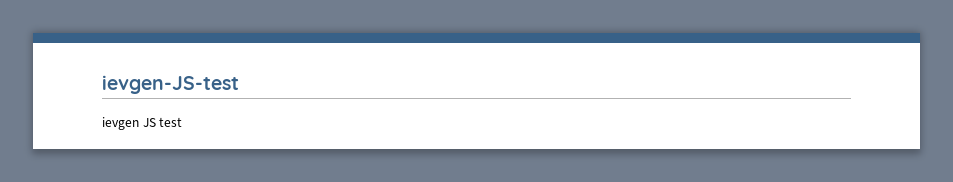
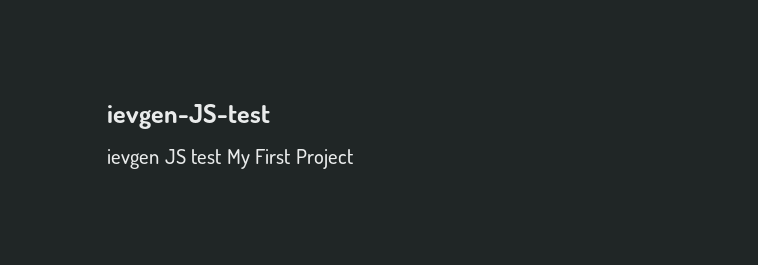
- ievgen JS test
+ ievgen JS test My First Project

